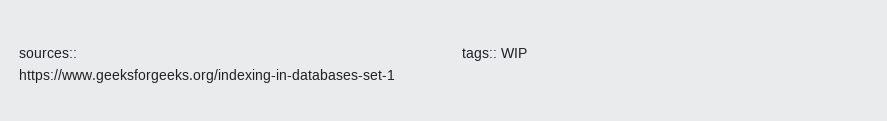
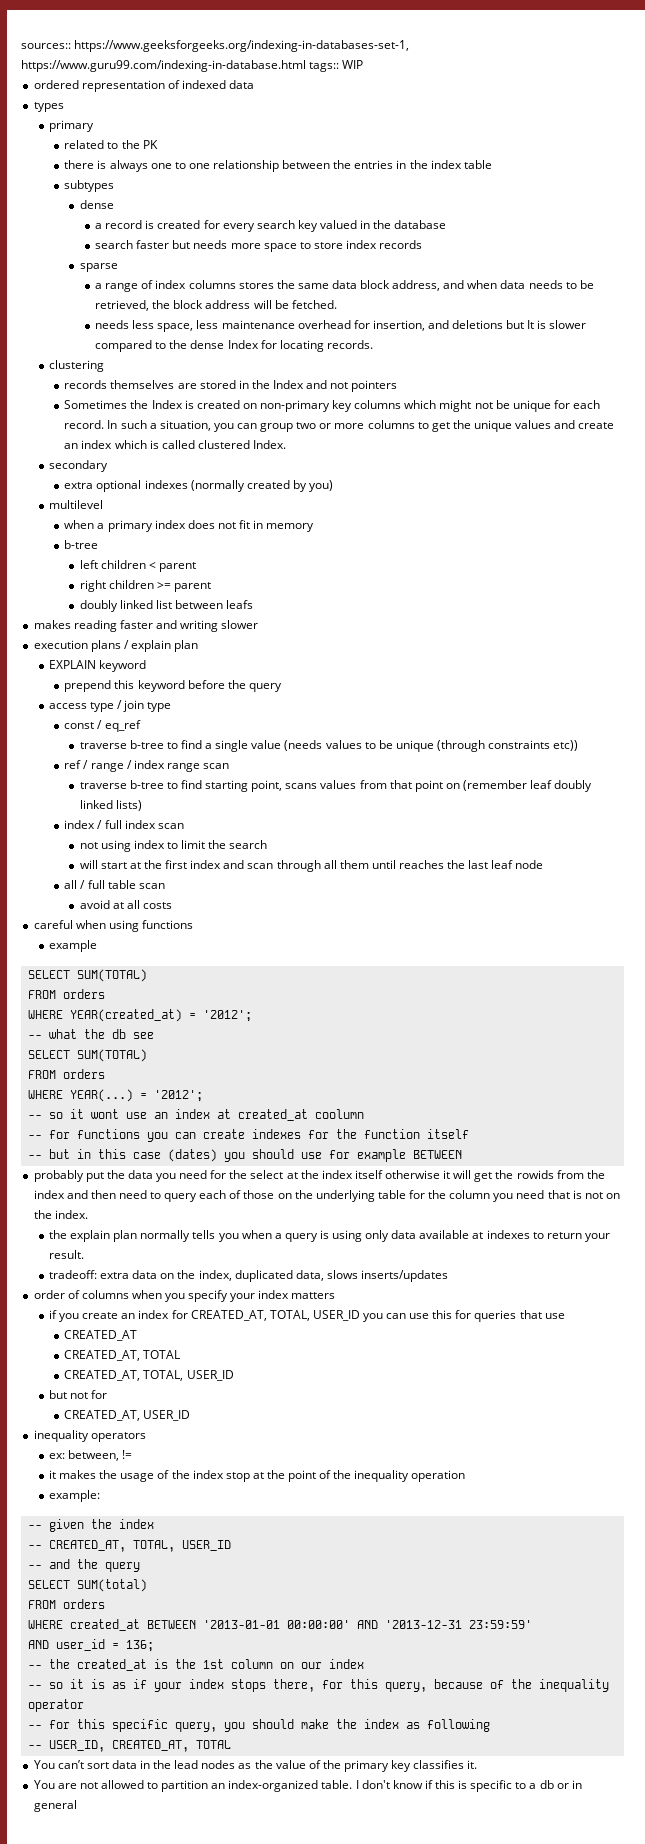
- sources:: https://www.geeksforgeeks.org/indexing-in-databases-set-1 tags:: WIP
+ sources:: https://www.geeksforgeeks.org/indexing-in-databases-set-1, https://www.guru99.com/indexing-in-database.html tags:: WIP
+ ordered representation of indexed data
+ types
+ primary
+ related to the PK
+ there is always one to one relationship between the entries in the index table
+ subtypes
+ dense
+ a record is created for every search key valued in the database
+ search faster but needs more space to store index records
+ sparse
+ a range of index columns stores the same data block address, and when data needs to be retrieved, the block address will be fetched.
+ needs less space, less maintenance overhead for insertion, and deletions but It is slower compared to the dense Index for locating records.
+ clustering
+ records themselves are stored in the Index and not pointers
+ Sometimes the Index is created on non-primary key columns which might not be unique for each record. In such a situation, you can group two or more columns to get the unique values and create an index which is called clustered Index.
+ secondary
+ extra optional indexes (normally created by you)
+ multilevel
+ when a primary index does not fit in memory
+ b-tree
+ left children < parent
+ right children >= parent
+ doubly linked list between leafs
+ makes reading faster and writing slower
+ execution plans / explain plan
+ EXPLAIN keyword
+ prepend this keyword before the query
+ access type / join type
+ const / eq_ref
+ traverse b-tree to find a single value (needs values to be unique (through constraints etc))
+ ref / range / index range scan
+ traverse b-tree to find starting point, scans values from that point on (remember leaf doubly linked lists)
+ index / full index scan
+ not using index to limit the search
+ will start at the first index and scan through all them until reaches the last leaf node
+ all / full table scan
+ avoid at all costs
+ careful when using functions
+ example
+ SELECT SUM(TOTAL)
+ FROM orders
+ WHERE YEAR(created_at) = '2012';
+ -- what the db see
+ SELECT SUM(TOTAL)
+ FROM orders
+ WHERE YEAR(...) = '2012';
+ -- so it wont use an index at created_at coolumn
+ -- for functions you can create indexes for the function itself
+ -- but in this case (dates) you should use for example BETWEEN
+ probably put the data you need for the select at the index itself otherwise it will get the rowids from the index and then need to query each of those on the underlying table for the column you need that is not on the index.
+ the explain plan normally tells you when a query is using only data available at indexes to return your result.
+ tradeoff: extra data on the index, duplicated data, slows inserts/updates
+ order of columns when you specify your index matters
+ if you create an index for CREATED_AT, TOTAL, USER_ID you can use this for queries that use
+ CREATED_AT
+ CREATED_AT, TOTAL
+ CREATED_AT, TOTAL, USER_ID
+ but not for
+ CREATED_AT, USER_ID
+ inequality operators
+ ex: between, !=
+ it makes the usage of the index stop at the point of the inequality operation
+ example:
+ -- given the index
+ -- CREATED_AT, TOTAL, USER_ID
+ -- and the query
+ SELECT SUM(total)
+ FROM orders
+ WHERE created_at BETWEEN '2013-01-01 00:00:00' AND '2013-12-31 23:59:59'
+ AND user_id = 136;
+ -- the created_at is the 1st column on our index
+ -- so it is as if your index stops there, for this query, because of the inequality operator
+ -- for this specific query, you should make the index as following
+ -- USER_ID, CREATED_AT, TOTAL
+ You can’t sort data in the lead nodes as the value of the primary key classifies it.
+ You are not allowed to partition an index-organized table. I don't know if this is specific to a db or in general

